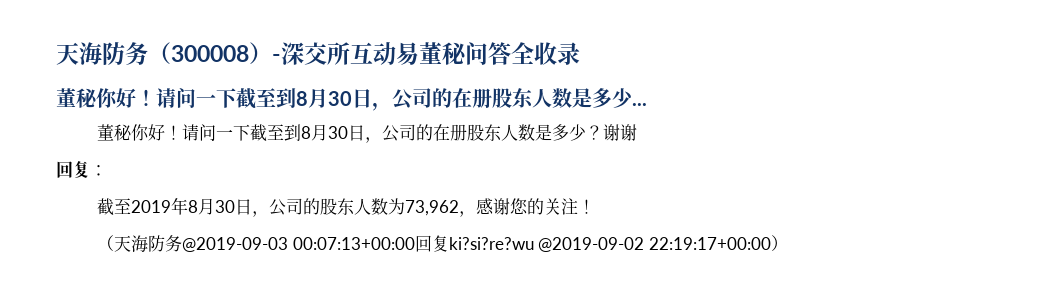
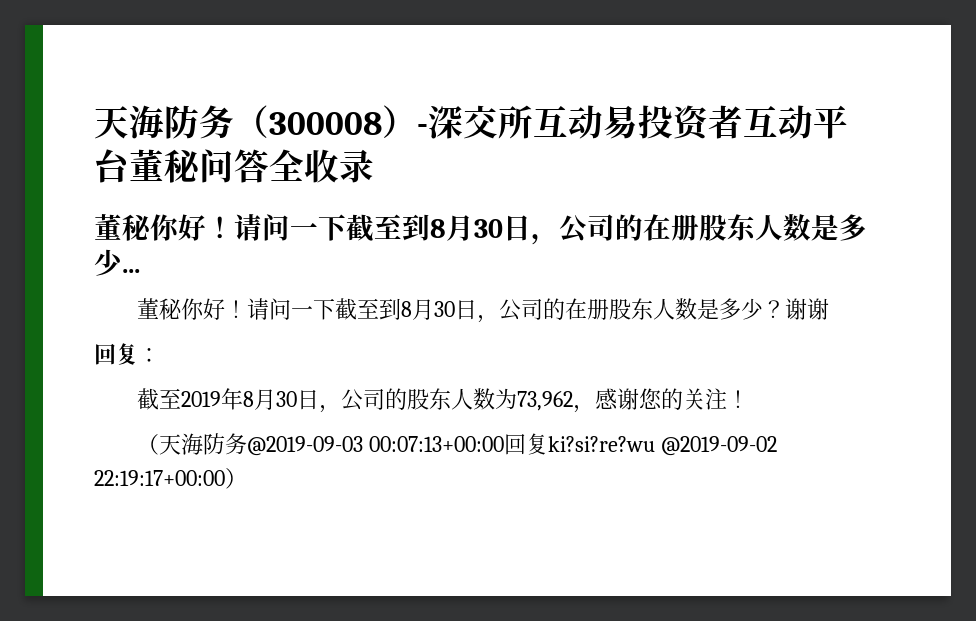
- 天海防务（300008）-深交所互动易董秘问答全收录
+ 天海防务（300008）-深交所互动易投资者互动平台董秘问答全收录

